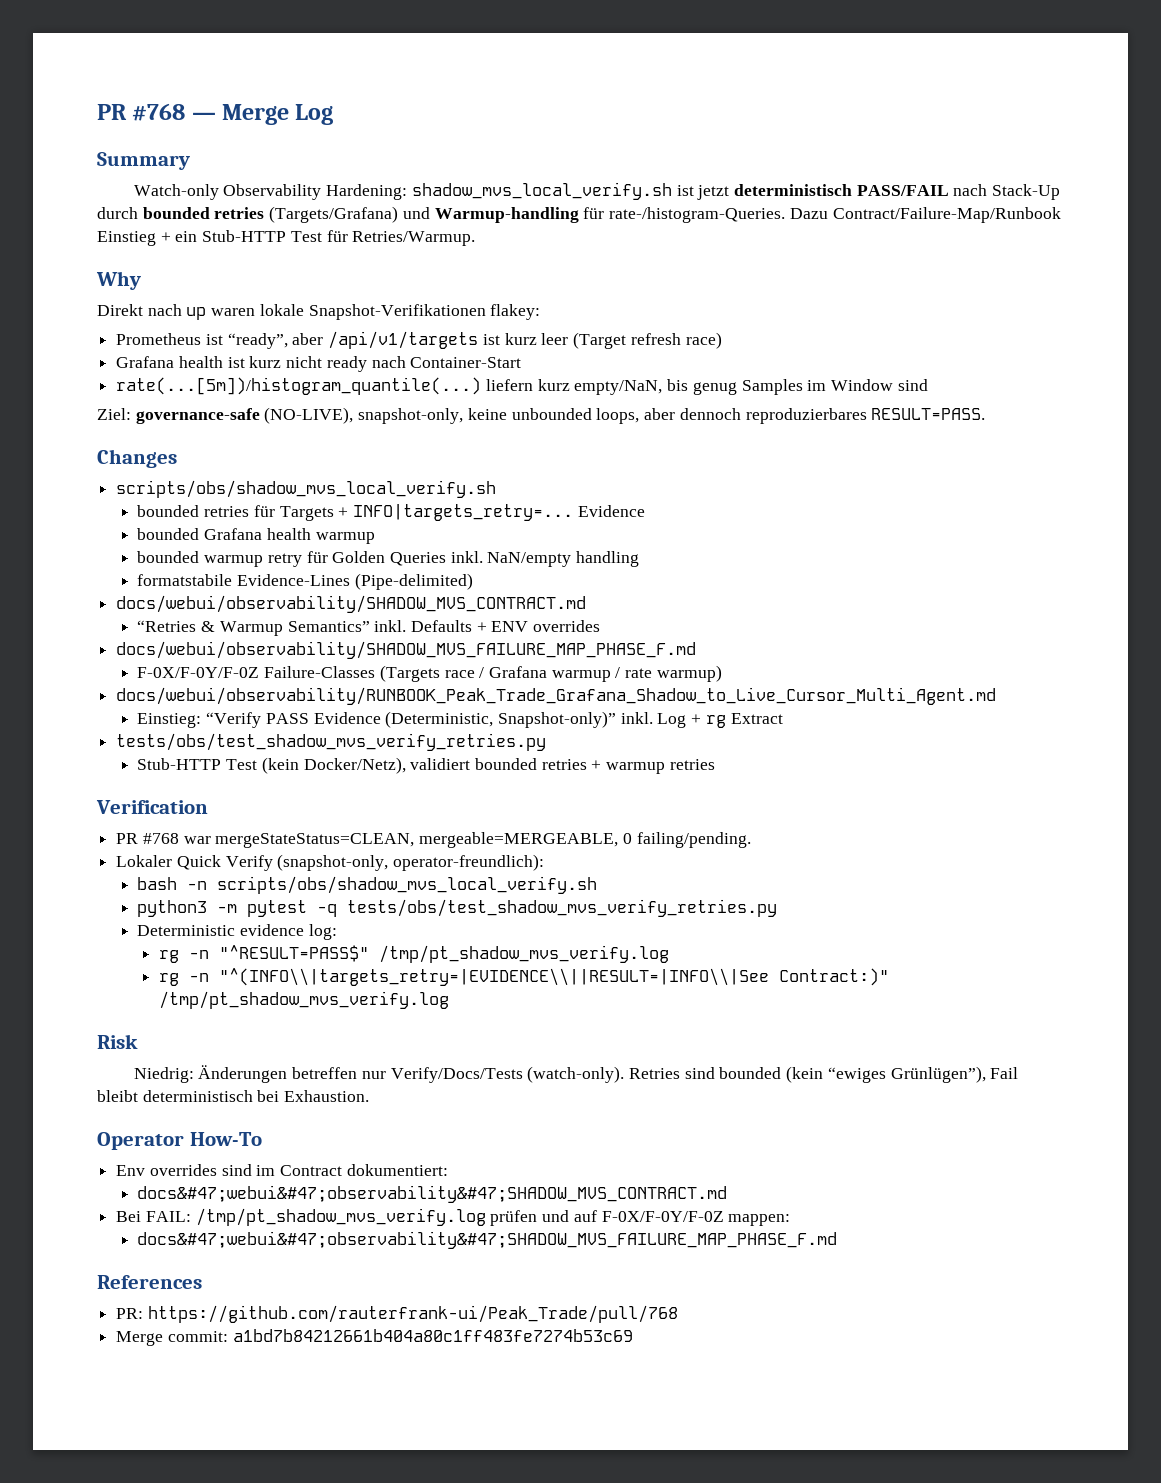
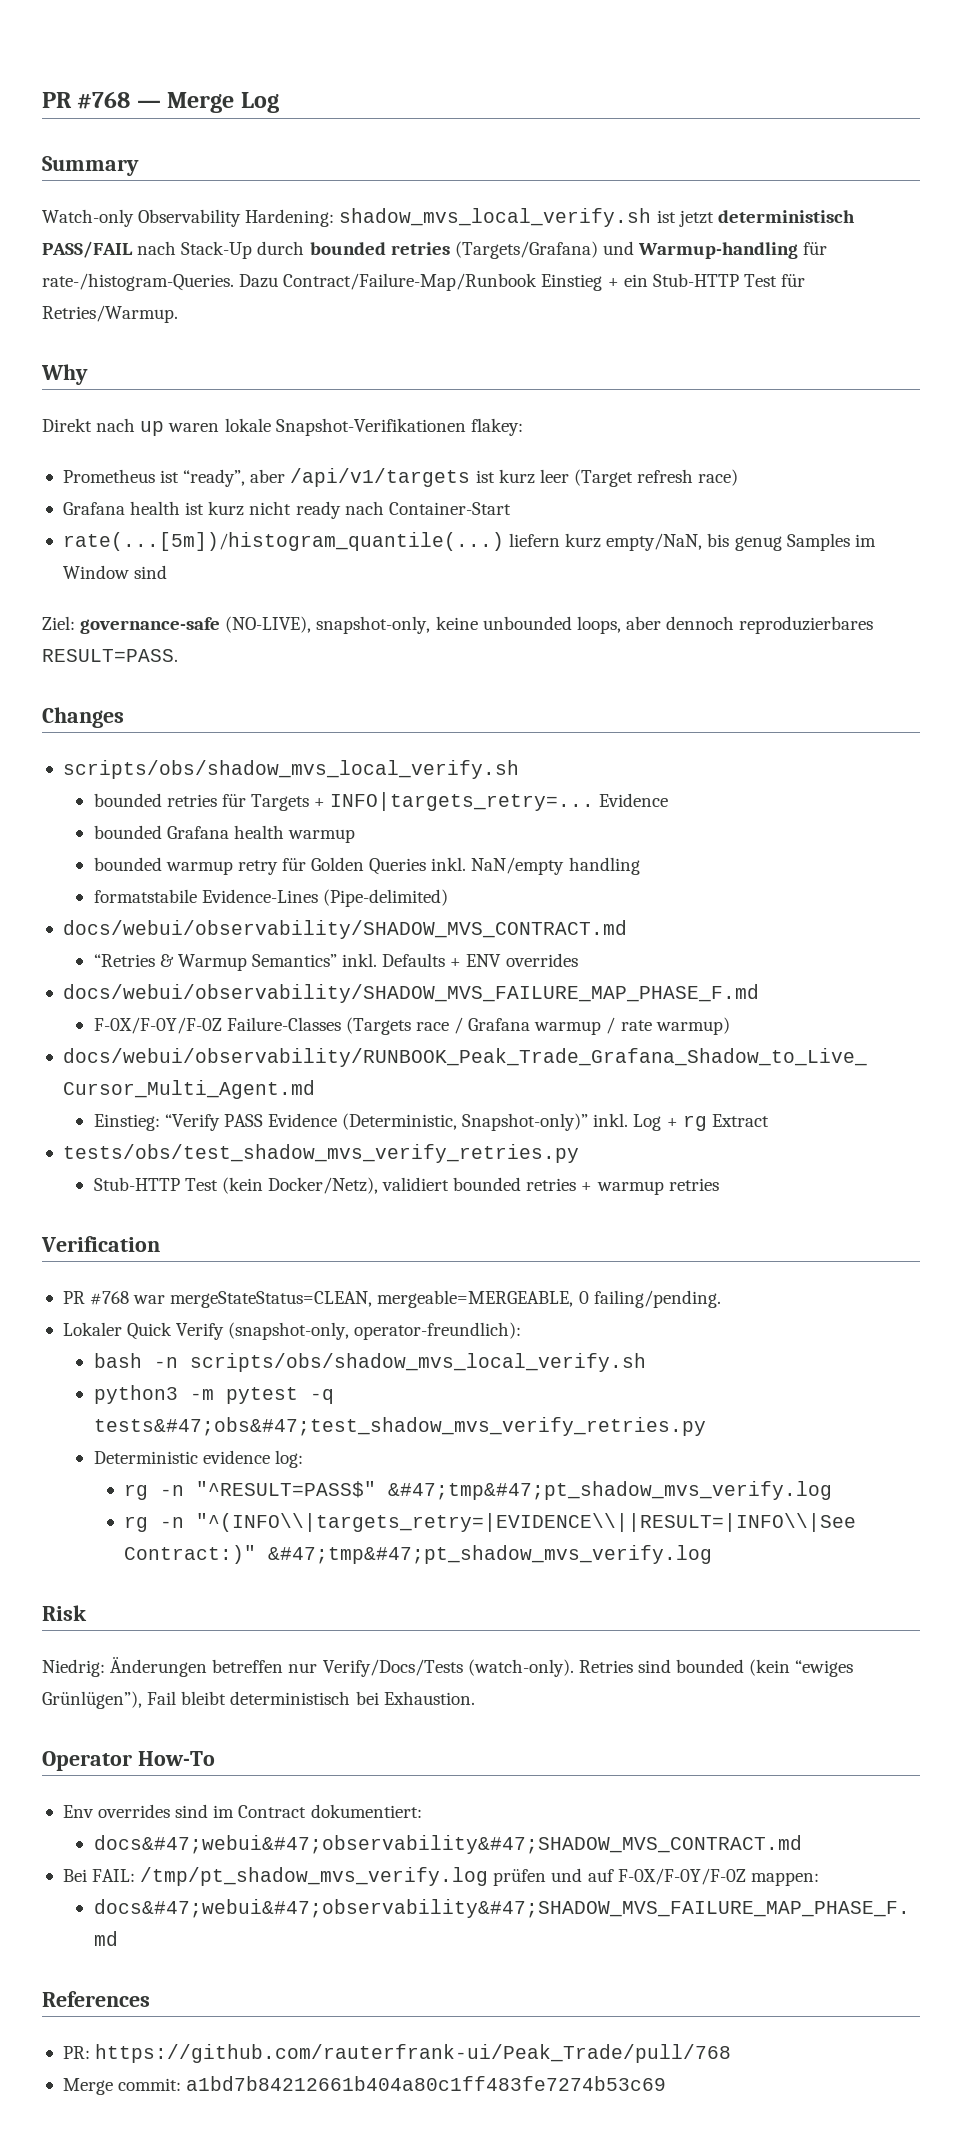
- python3 -m pytest -q tests/obs/test_shadow_mvs_verify_retries.py
+ python3 -m pytest -q tests&#47;obs&#47;test_shadow_mvs_verify_retries.py
- rg -n "^RESULT=PASS$" /tmp/pt_shadow_mvs_verify.log
+ rg -n "^RESULT=PASS$" &#47;tmp&#47;pt_shadow_mvs_verify.log
- rg -n "^(INFO\\|targets_retry=|EVIDENCE\\||RESULT=|INFO\\|See Contract:)" /tmp/pt_shadow_mvs_verify.log
+ rg -n "^(INFO\\|targets_retry=|EVIDENCE\\||RESULT=|INFO\\|See Contract:)" &#47;tmp&#47;pt_shadow_mvs_verify.log

